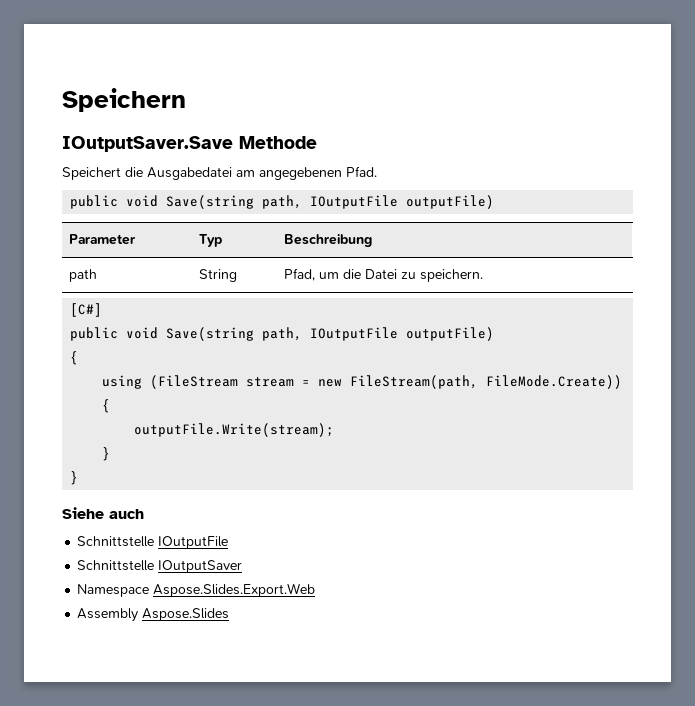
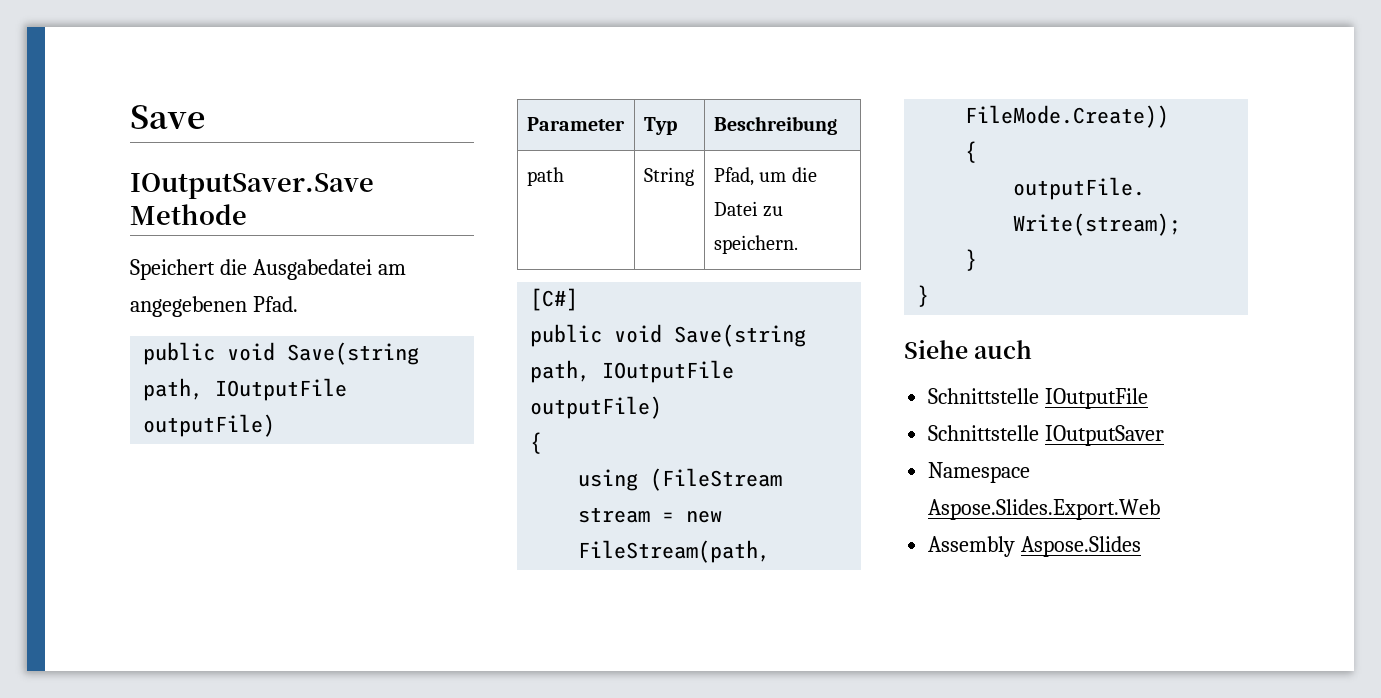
- Speichern
+ Save

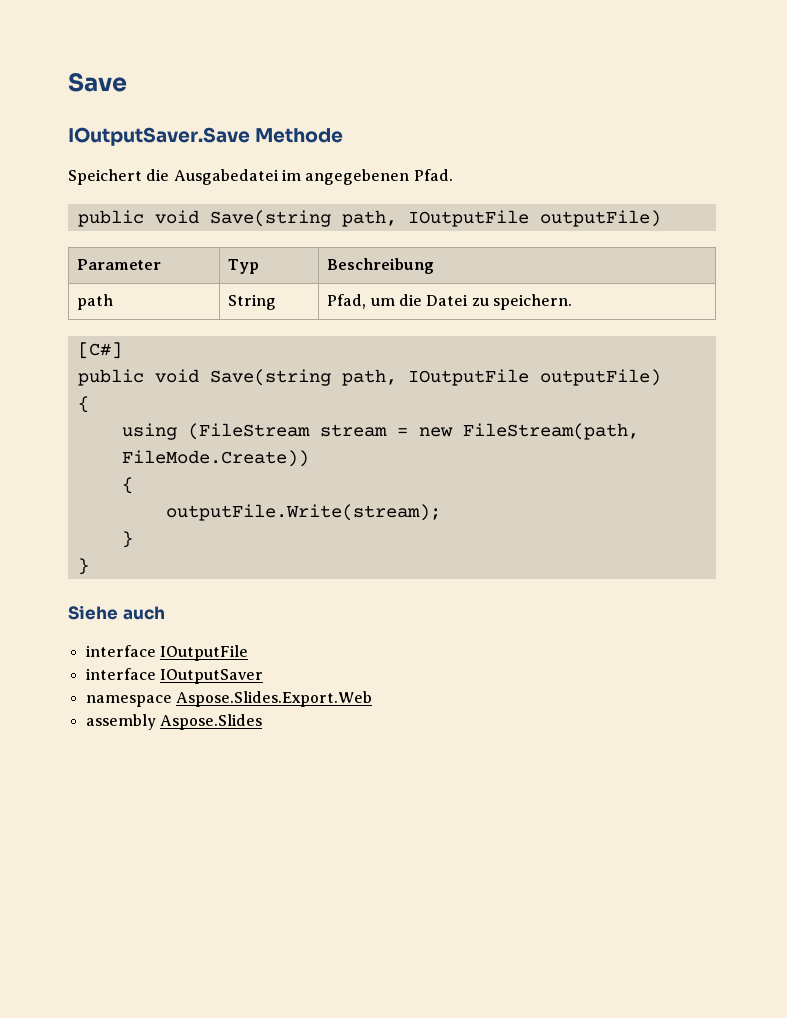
- Speichert die Ausgabedatei am angegebenen Pfad.
+ Speichert die Ausgabedatei im angegebenen Pfad.
- Schnittstelle IOutputFile
+ interface IOutputFile
- Schnittstelle IOutputSaver
+ interface IOutputSaver
- Namespace Aspose.Slides.Export.Web
+ namespace Aspose.Slides.Export.Web
- Assembly Aspose.Slides
+ assembly Aspose.Slides

